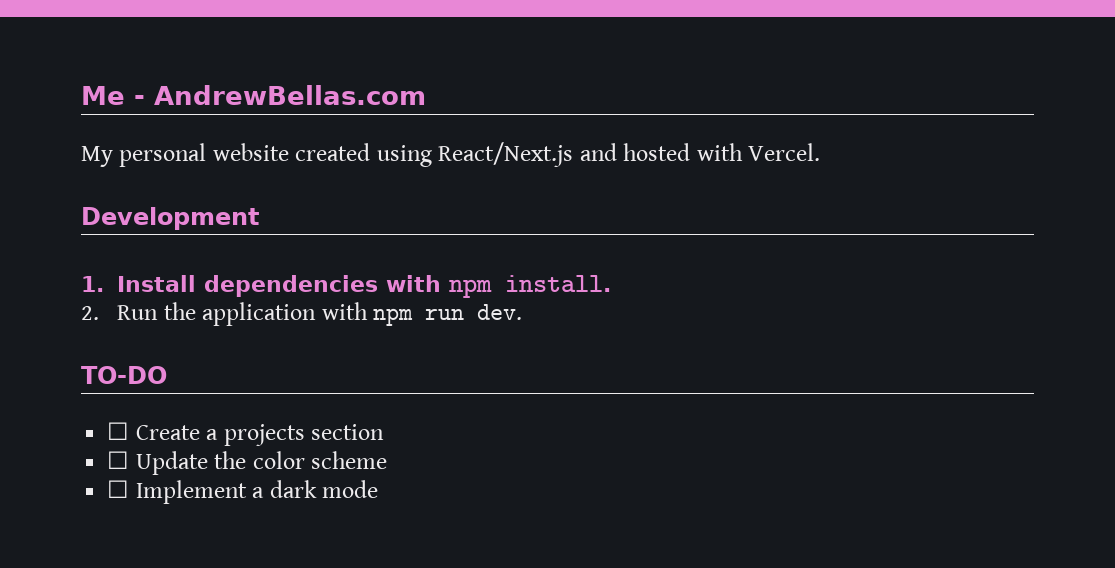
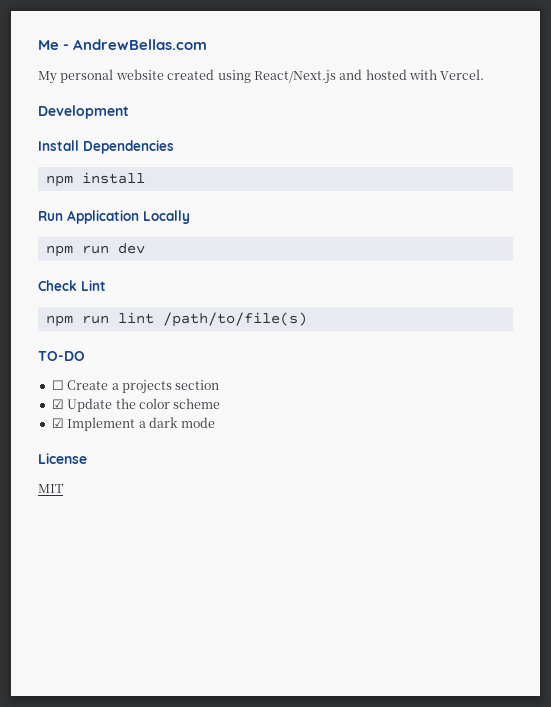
- 1. Install dependencies with npm install.
- 2. Run the application with npm run dev.
+ Install Dependencies
+ npm install
+ Run Application Locally
+ npm run dev
+ Check Lint
+ npm run lint /path/to/file(s)
- ☐ Update the color scheme
+ ☑ Update the color scheme
- ☐ Implement a dark mode
+ ☑ Implement a dark mode
+ License
+ MIT

